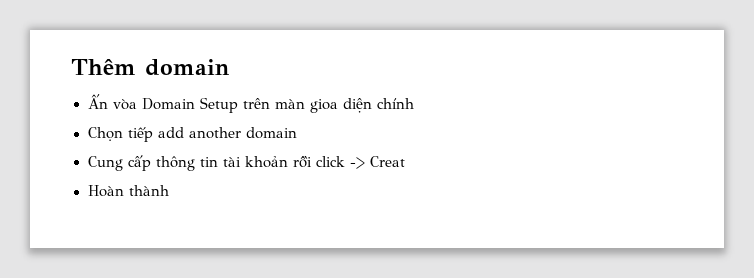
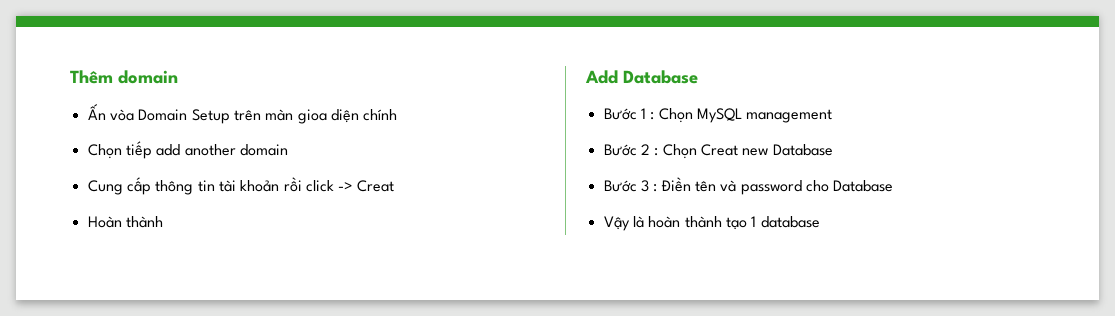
+ Add Database
+ Bước 1 : Chọn MySQL management
+ Bước 2 : Chọn Creat new Database
+ Bước 3 : Điền tên và password cho Database
+ Vậy là hoàn thành tạo 1 database

